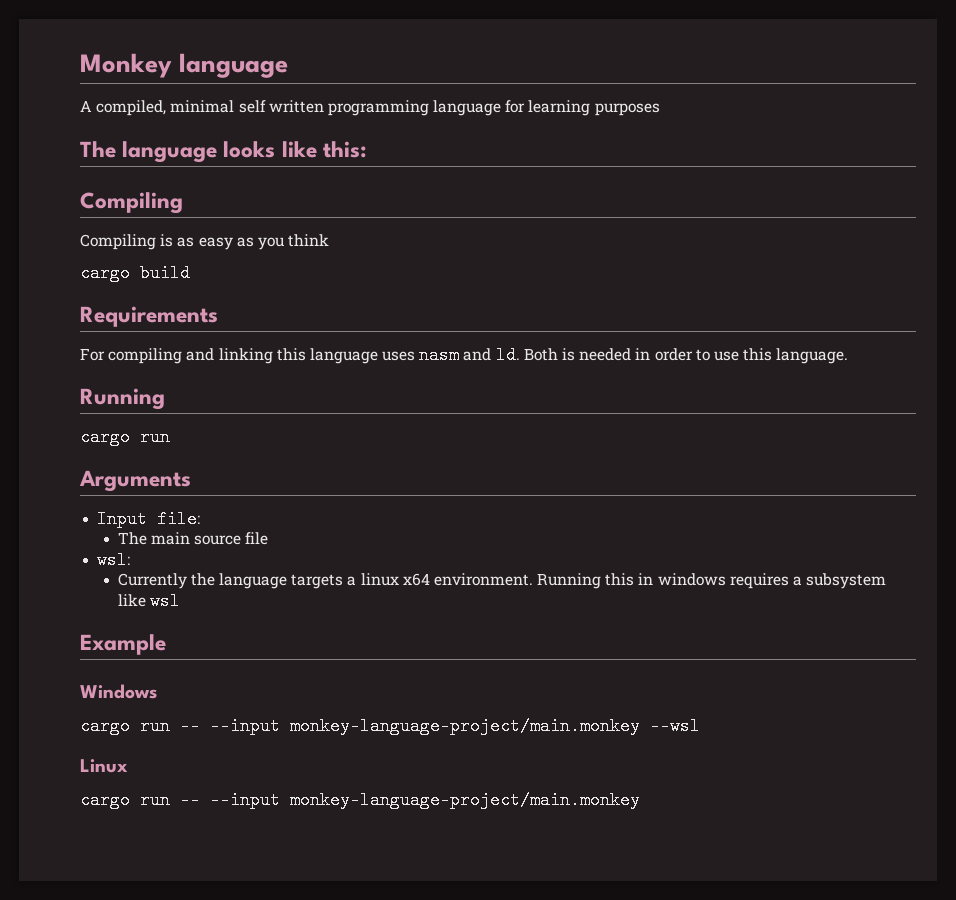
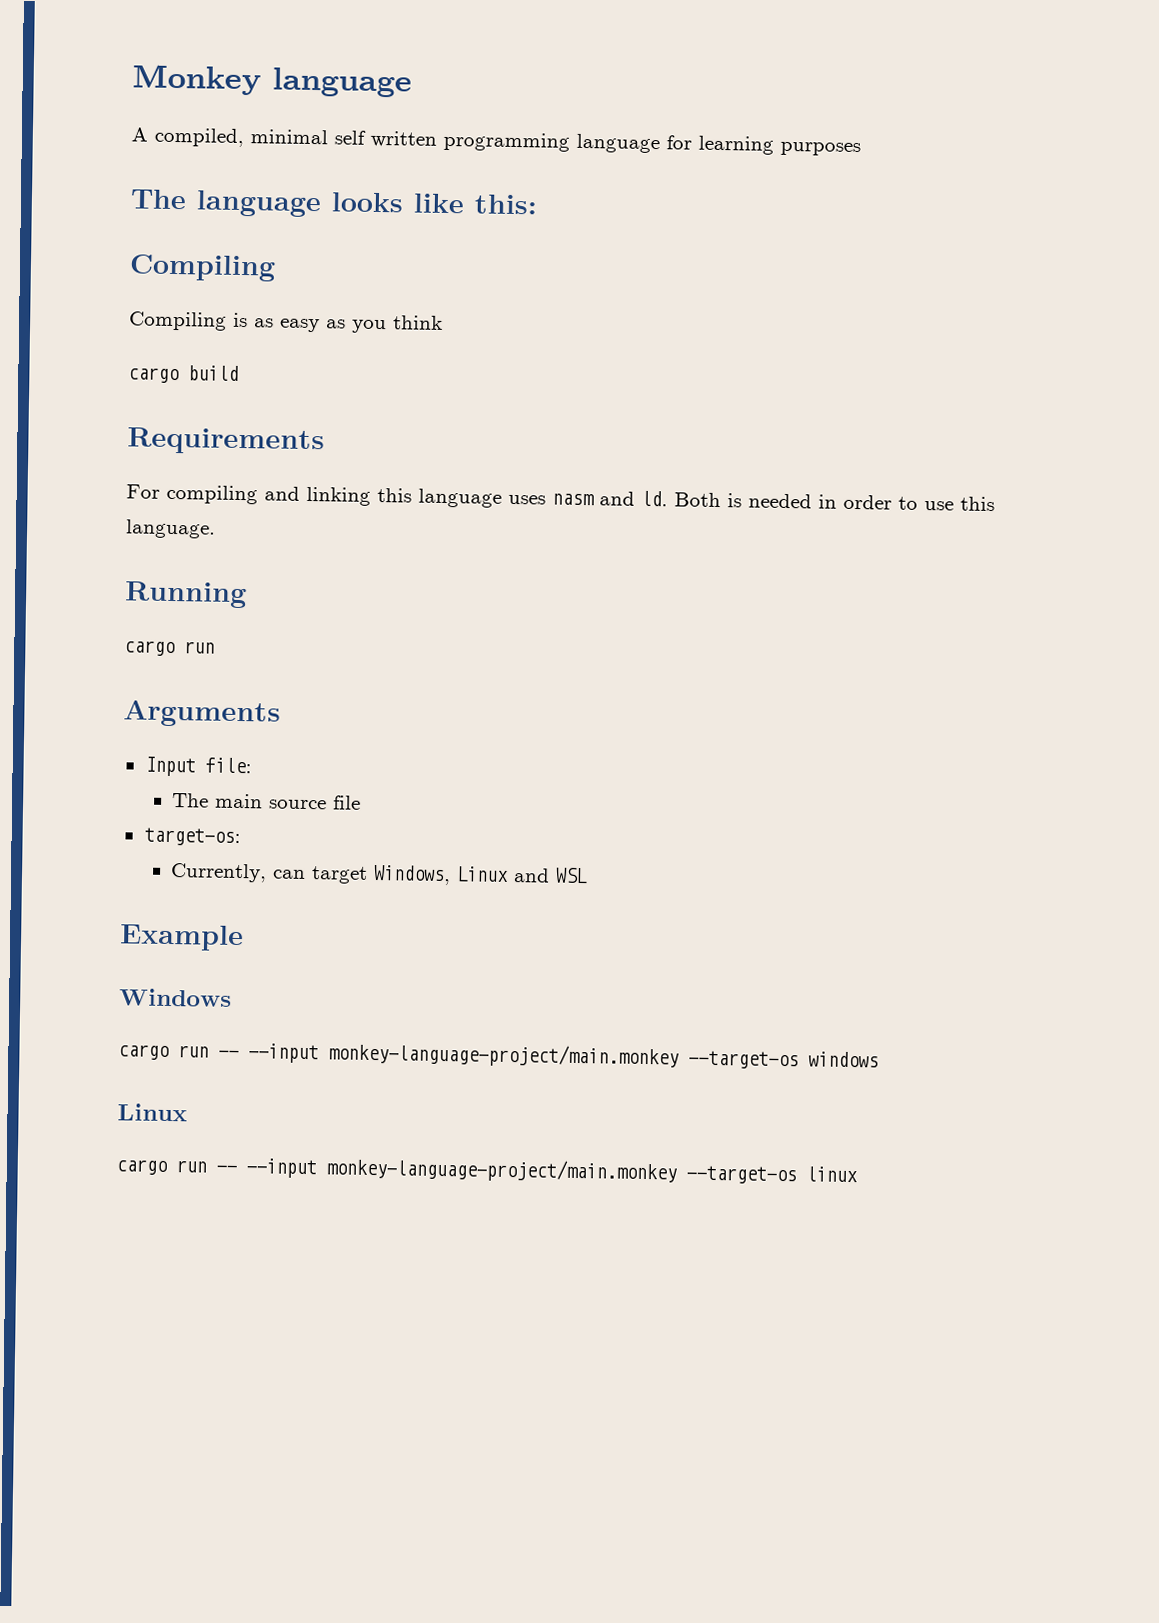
- wsl:
- Currently the language targets a linux x64 environment. Running this in windows requires a subsystem like wsl
+ target-os:
+ Currently, can target Windows, Linux and WSL
- cargo run -- --input monkey-language-project/main.monkey --wsl
+ cargo run -- --input monkey-language-project/main.monkey --target-os windows
  Linux
- cargo run -- --input monkey-language-project/main.monkey
+ cargo run -- --input monkey-language-project/main.monkey --target-os linux

